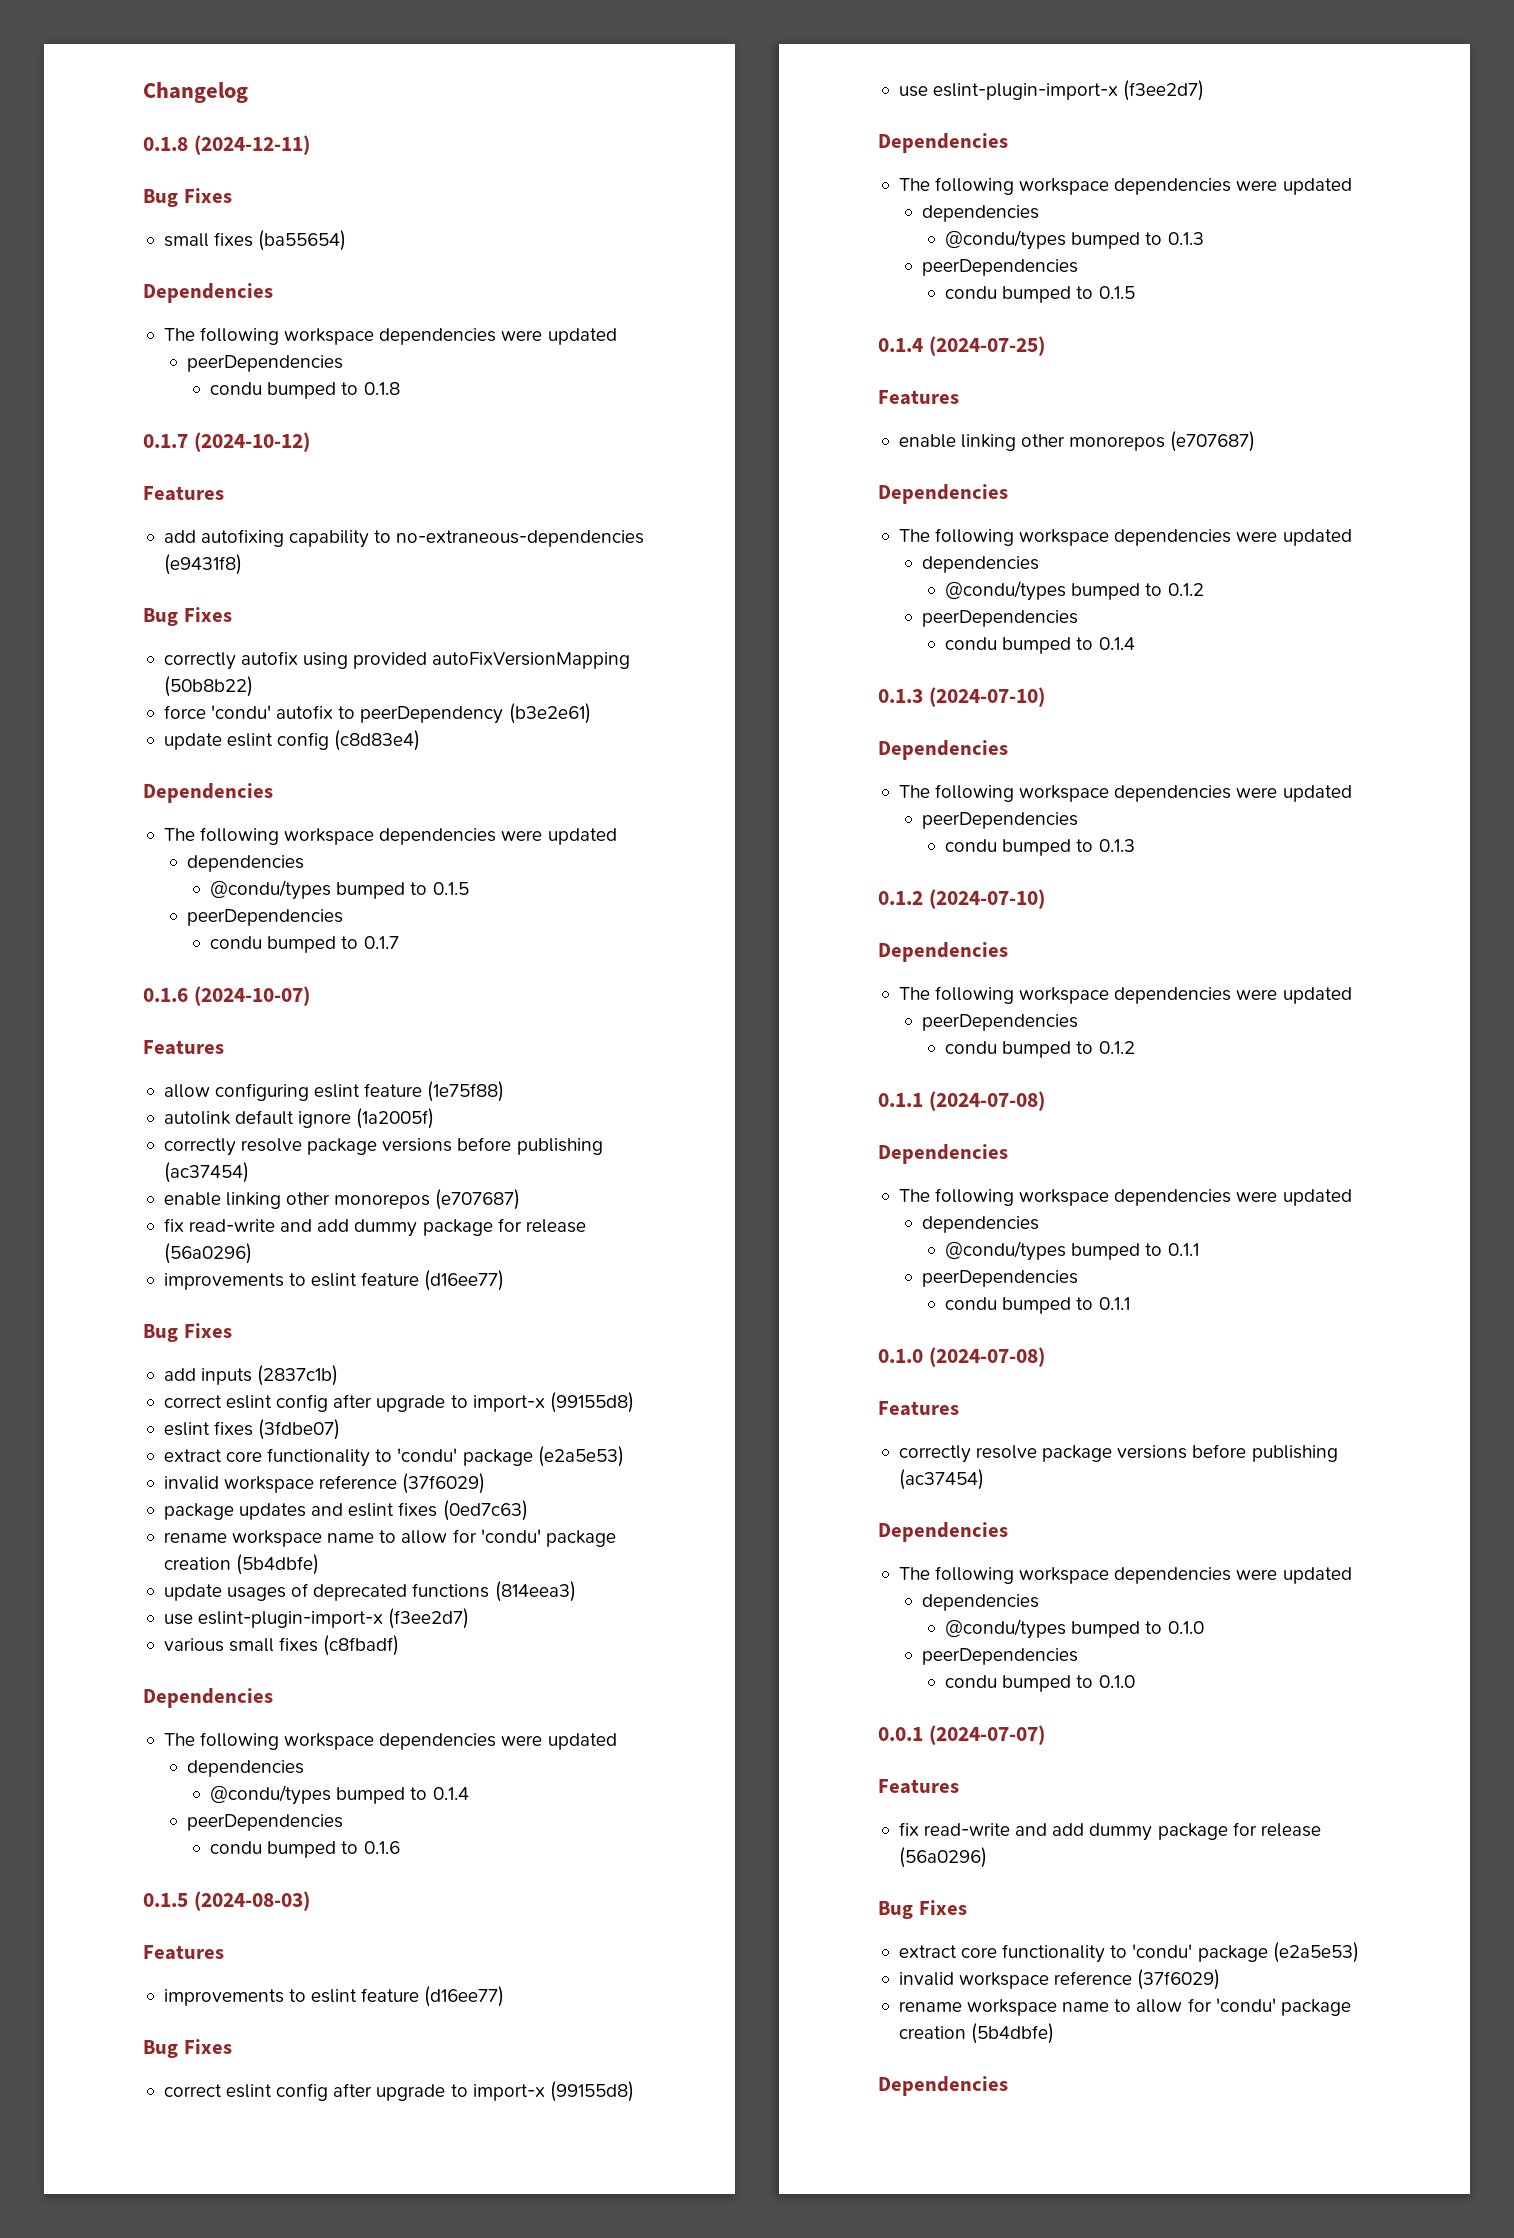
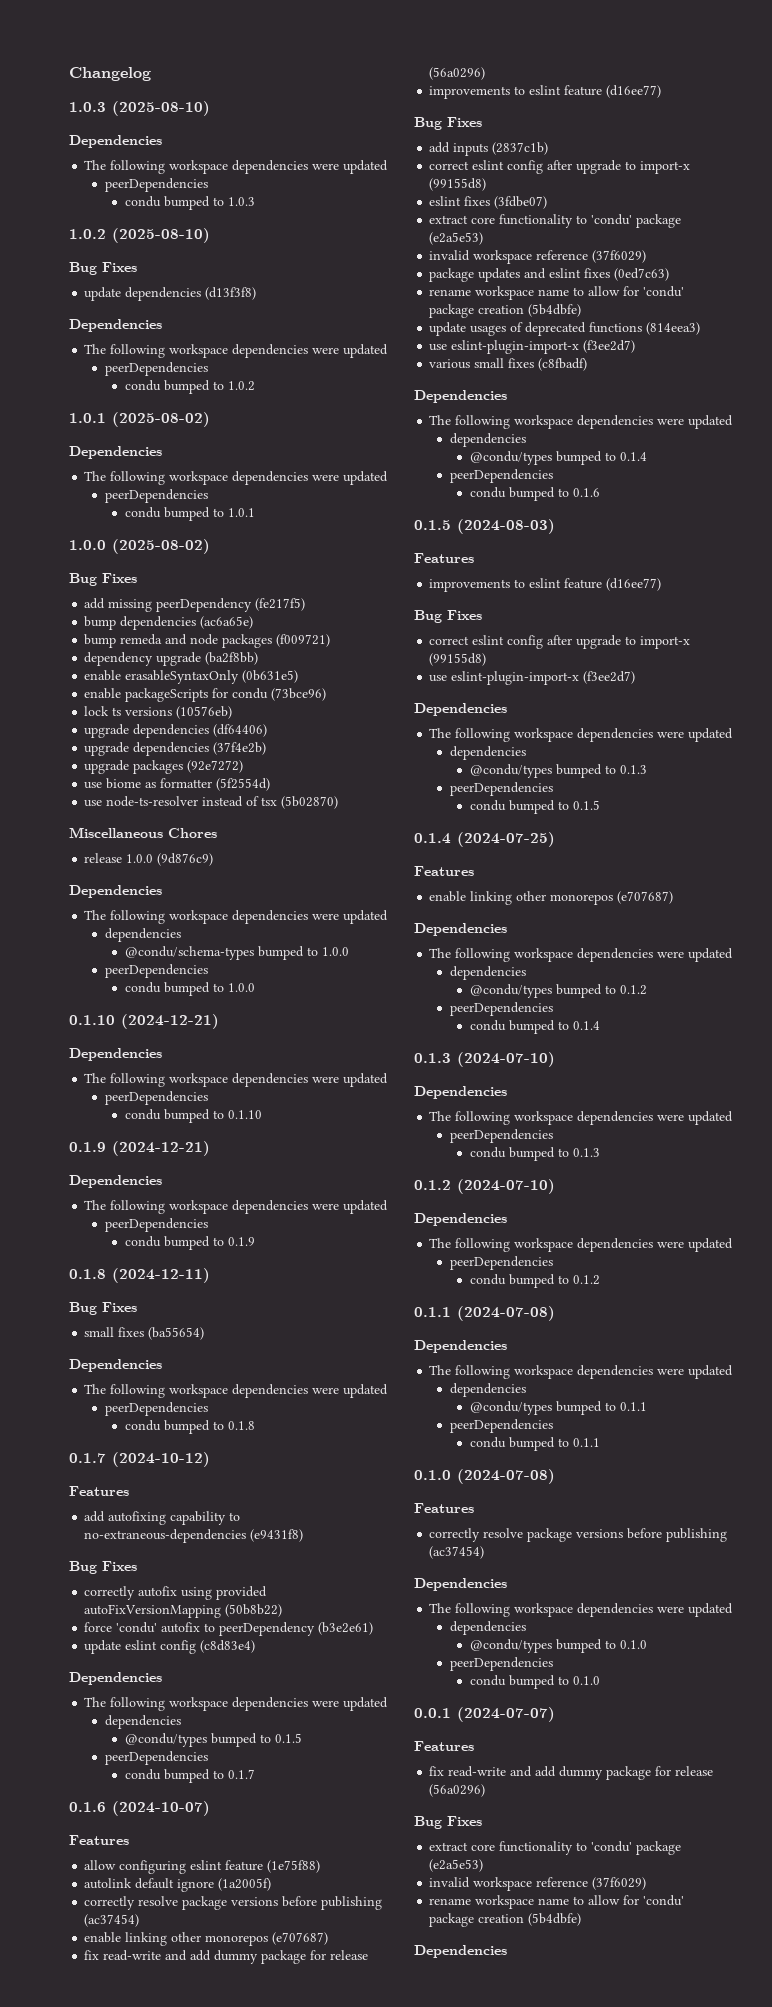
+ 1.0.3 (2025-08-10)
+ Dependencies
+ The following workspace dependencies were updated
+ peerDependencies
+ condu bumped to 1.0.3
+ 1.0.2 (2025-08-10)
+ Bug Fixes
+ update dependencies (d13f3f8)
+ Dependencies
+ The following workspace dependencies were updated
+ peerDependencies
+ condu bumped to 1.0.2
+ 1.0.1 (2025-08-02)
+ Dependencies
+ The following workspace dependencies were updated
+ peerDependencies
+ condu bumped to 1.0.1
+ 1.0.0 (2025-08-02)
+ Bug Fixes
+ add missing peerDependency (fe217f5)
+ bump dependencies (ac6a65e)
+ bump remeda and node packages (f009721)
+ dependency upgrade (ba2f8bb)
+ enable erasableSyntaxOnly (0b631e5)
+ enable packageScripts for condu (73bce96)
+ lock ts versions (10576eb)
+ upgrade dependencies (df64406)
+ upgrade dependencies (37f4e2b)
+ upgrade packages (92e7272)
+ use biome as formatter (5f2554d)
+ use node-ts-resolver instead of tsx (5b02870)
+ Miscellaneous Chores
+ release 1.0.0 (9d876c9)
+ Dependencies
+ The following workspace dependencies were updated
+ dependencies
+ @condu/schema-types bumped to 1.0.0
+ peerDependencies
+ condu bumped to 1.0.0
+ 0.1.10 (2024-12-21)
+ Dependencies
+ The following workspace dependencies were updated
+ peerDependencies
+ condu bumped to 0.1.10
+ 0.1.9 (2024-12-21)
+ Dependencies
+ The following workspace dependencies were updated
+ peerDependencies
+ condu bumped to 0.1.9

